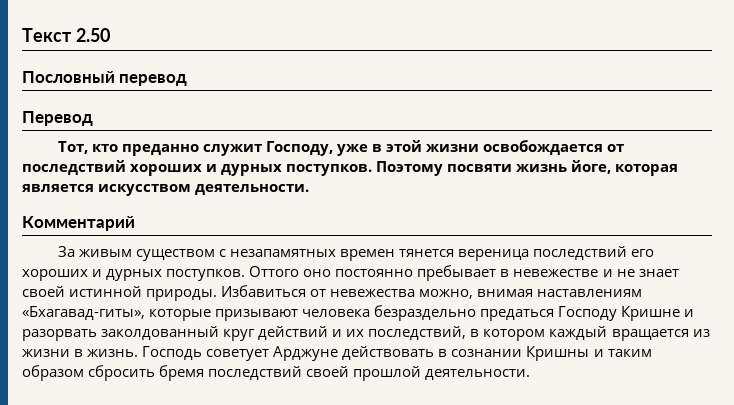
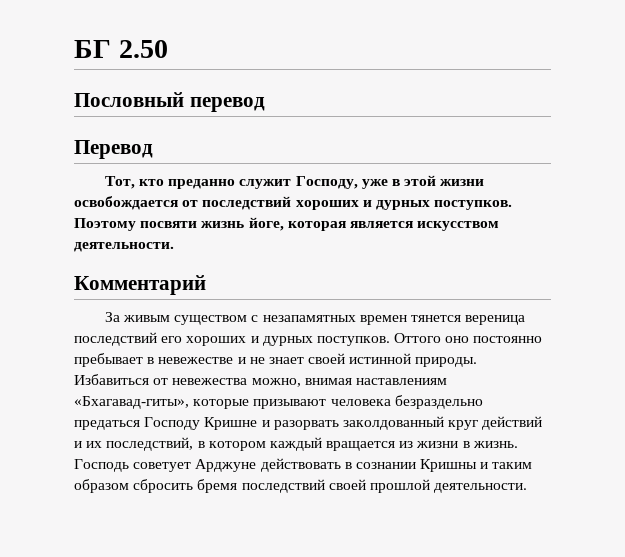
- Текст 2.50
+ БГ 2.50

